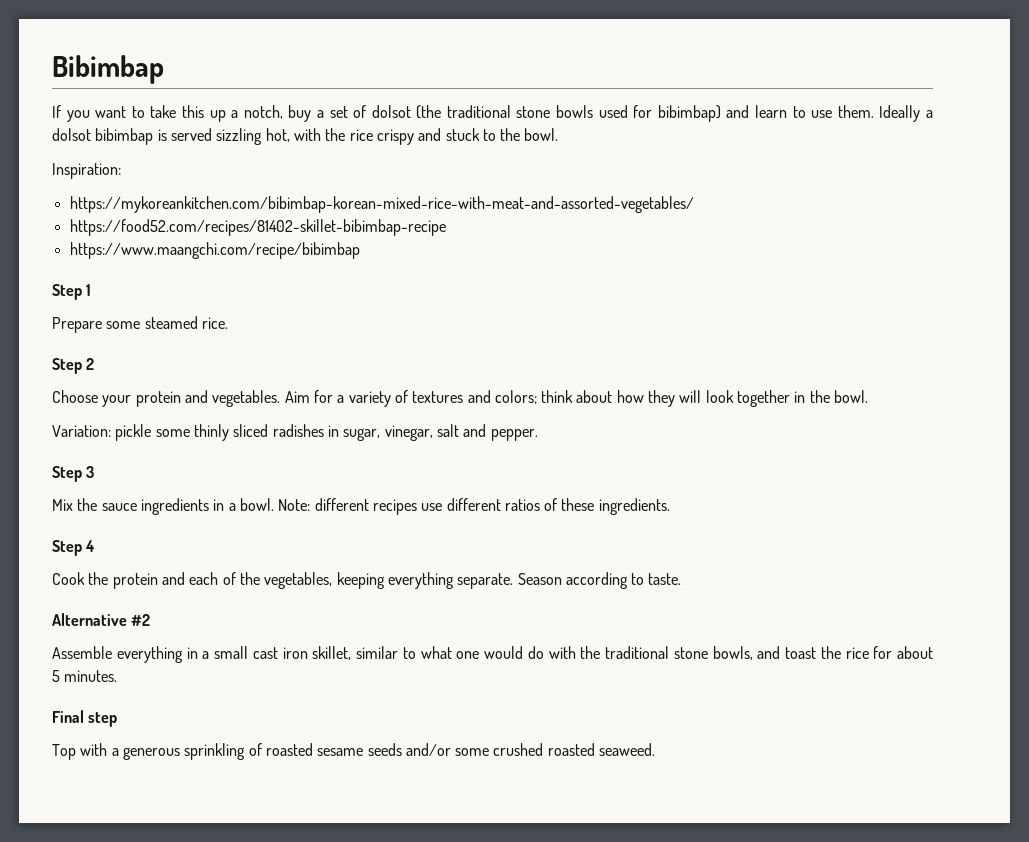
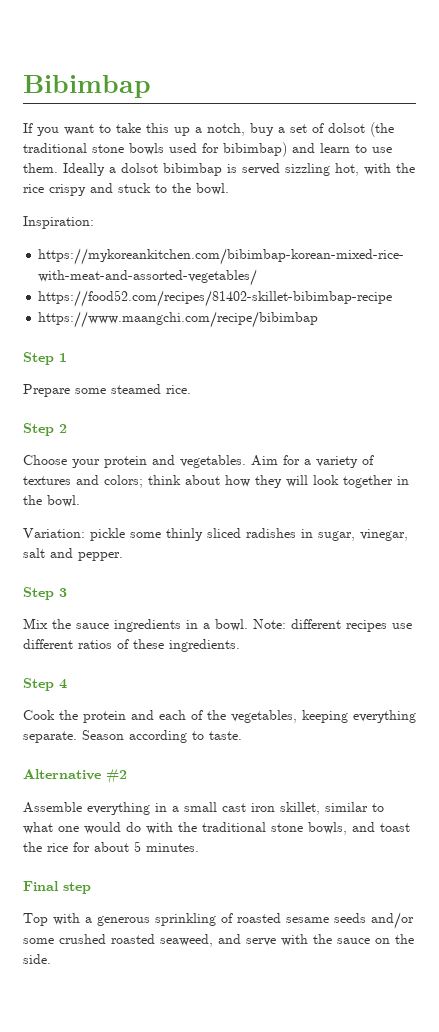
- Top with a generous sprinkling of roasted sesame seeds and/or some crushed roasted seaweed.
+ Top with a generous sprinkling of roasted sesame seeds and/or some crushed roasted seaweed, and serve with the sauce on the side.

